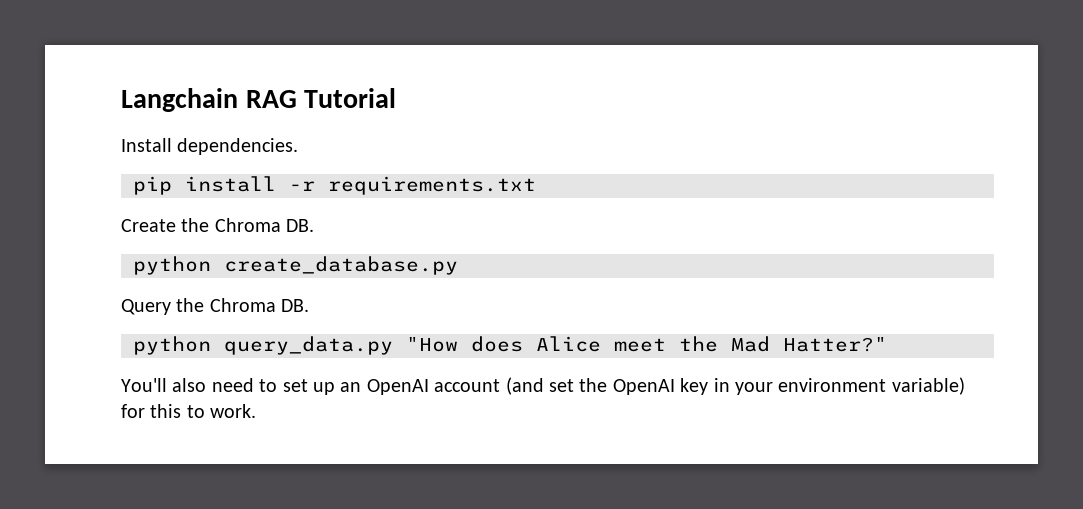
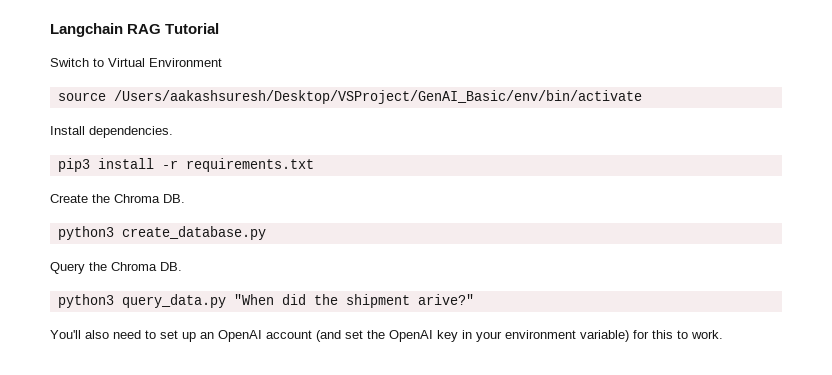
+ Switch to Virtual Environment
+ source /Users/aakashsuresh/Desktop/VSProject/GenAI_Basic/env/bin/activate
- pip install -r requirements.txt
+ pip3 install -r requirements.txt
- python create_database.py
+ python3 create_database.py
- python query_data.py "How does Alice meet the Mad Hatter?"
+ python3 query_data.py "When did the shipment arive?"

